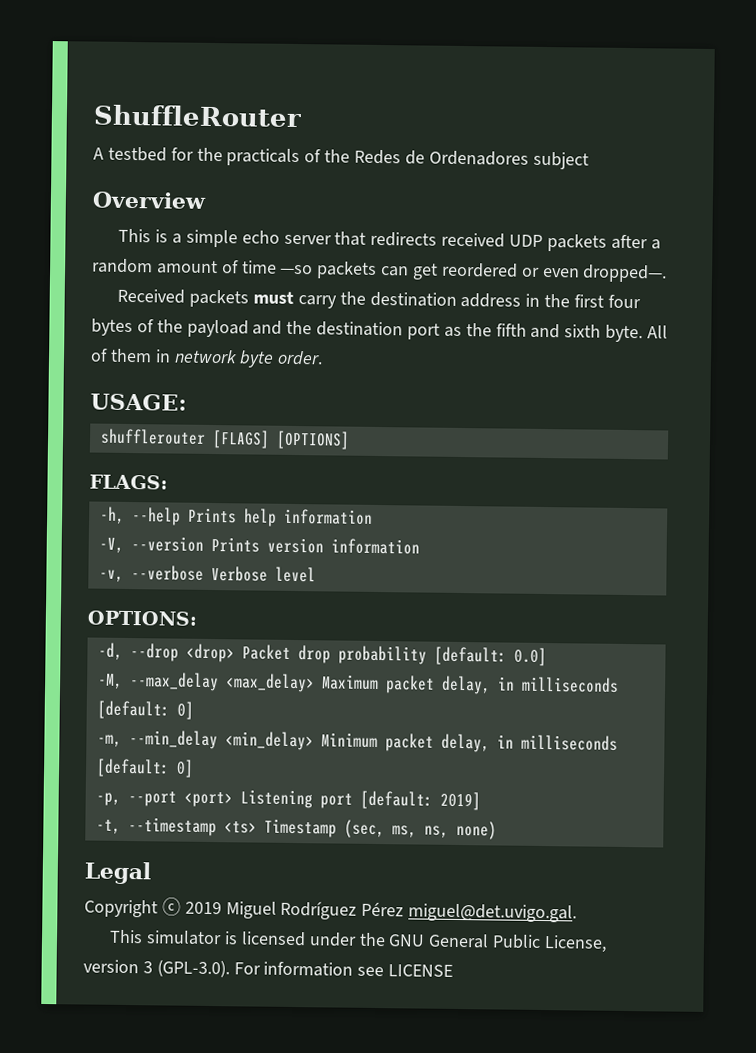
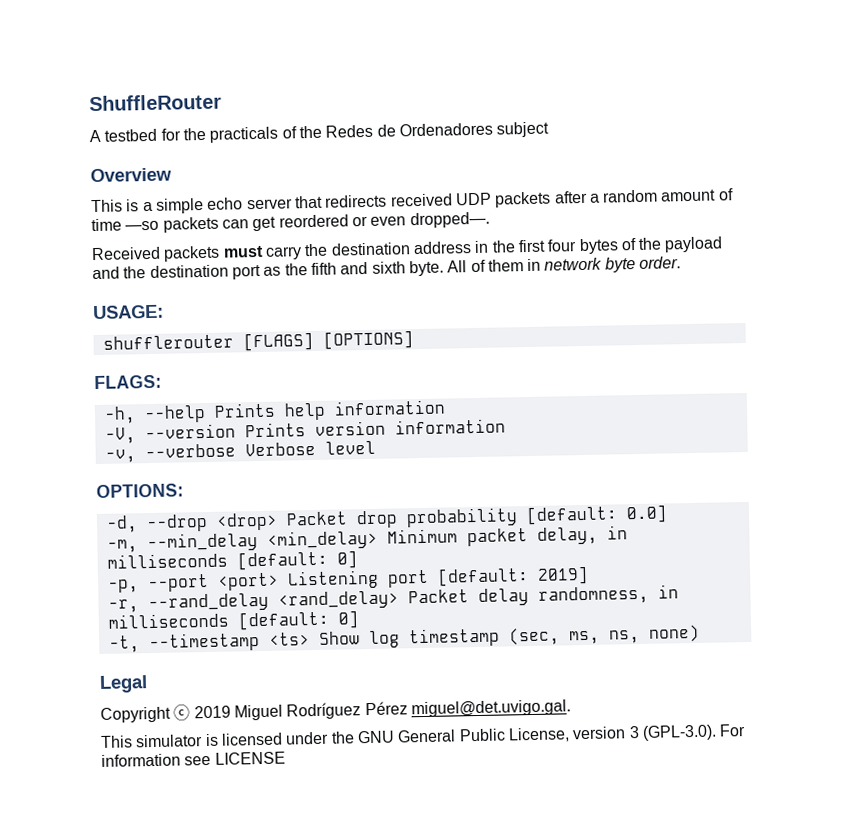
- -M, --max_delay <max_delay> Maximum packet delay, in milliseconds [default: 0]
+ -r, --rand_delay <rand_delay> Packet delay randomness, in milliseconds [default: 0]
- -t, --timestamp <ts> Timestamp (sec, ms, ns, none)
+ -t, --timestamp <ts> Show log timestamp (sec, ms, ns, none)

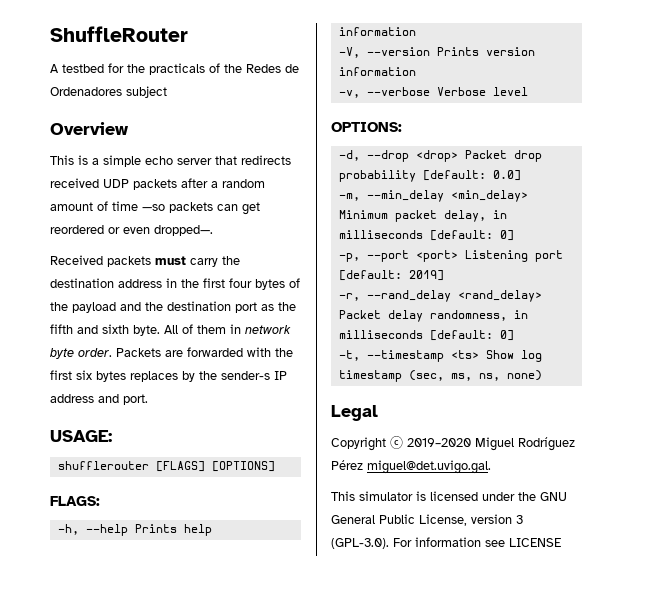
+ Packets are forwarded with the first six bytes replaces by the sender-s IP address and port.
- Copyright ⓒ 2019 Miguel Rodríguez Pérez miguel@det.uvigo.gal.
+ Copyright ⓒ 2019–2020 Miguel Rodríguez Pérez miguel@det.uvigo.gal.

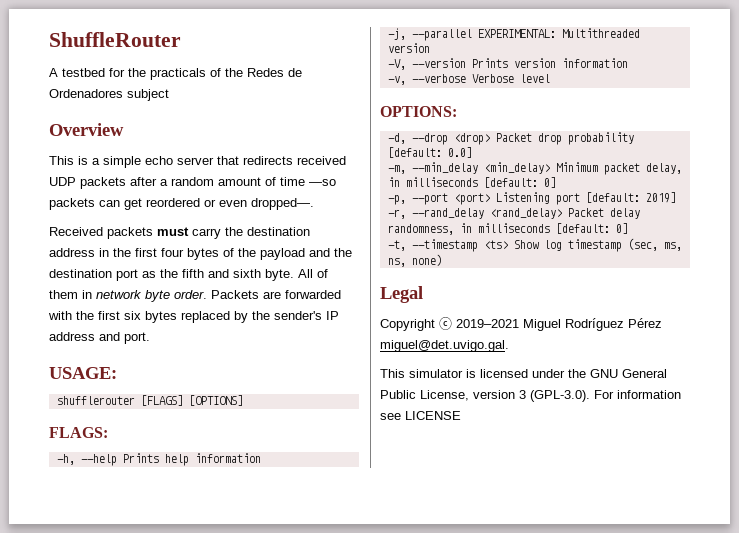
- Packets are forwarded with the first six bytes replaces by the sender-s IP address and port.
+ Packets are forwarded with the first six bytes replaced by the sender's IP address and port.
+ -j, --parallel EXPERIMENTAL: Multithreaded version
- Copyright ⓒ 2019–2020 Miguel Rodríguez Pérez miguel@det.uvigo.gal.
+ Copyright ⓒ 2019–2021 Miguel Rodríguez Pérez miguel@det.uvigo.gal.

